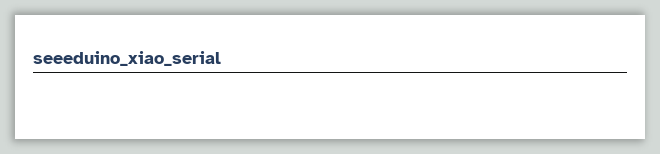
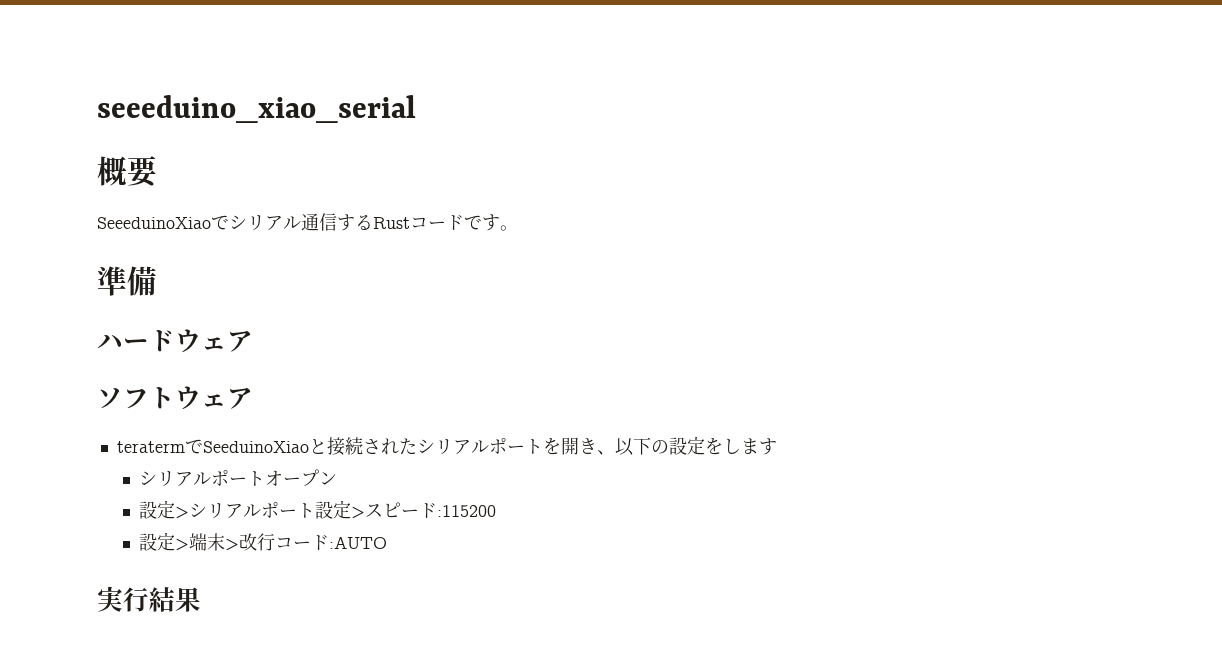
+ 概要
+ SeeeduinoXiaoでシリアル通信するRustコードです。
+ 準備
+ ハードウェア
+ ソフトウェア
+ teratermでSeeduinoXiaoと接続されたシリアルポートを開き、以下の設定をします
+ シリアルポートオープン
+ 設定>シリアルポート設定>スピード:115200
+ 設定>端末>改行コード:AUTO
+ 実行結果

